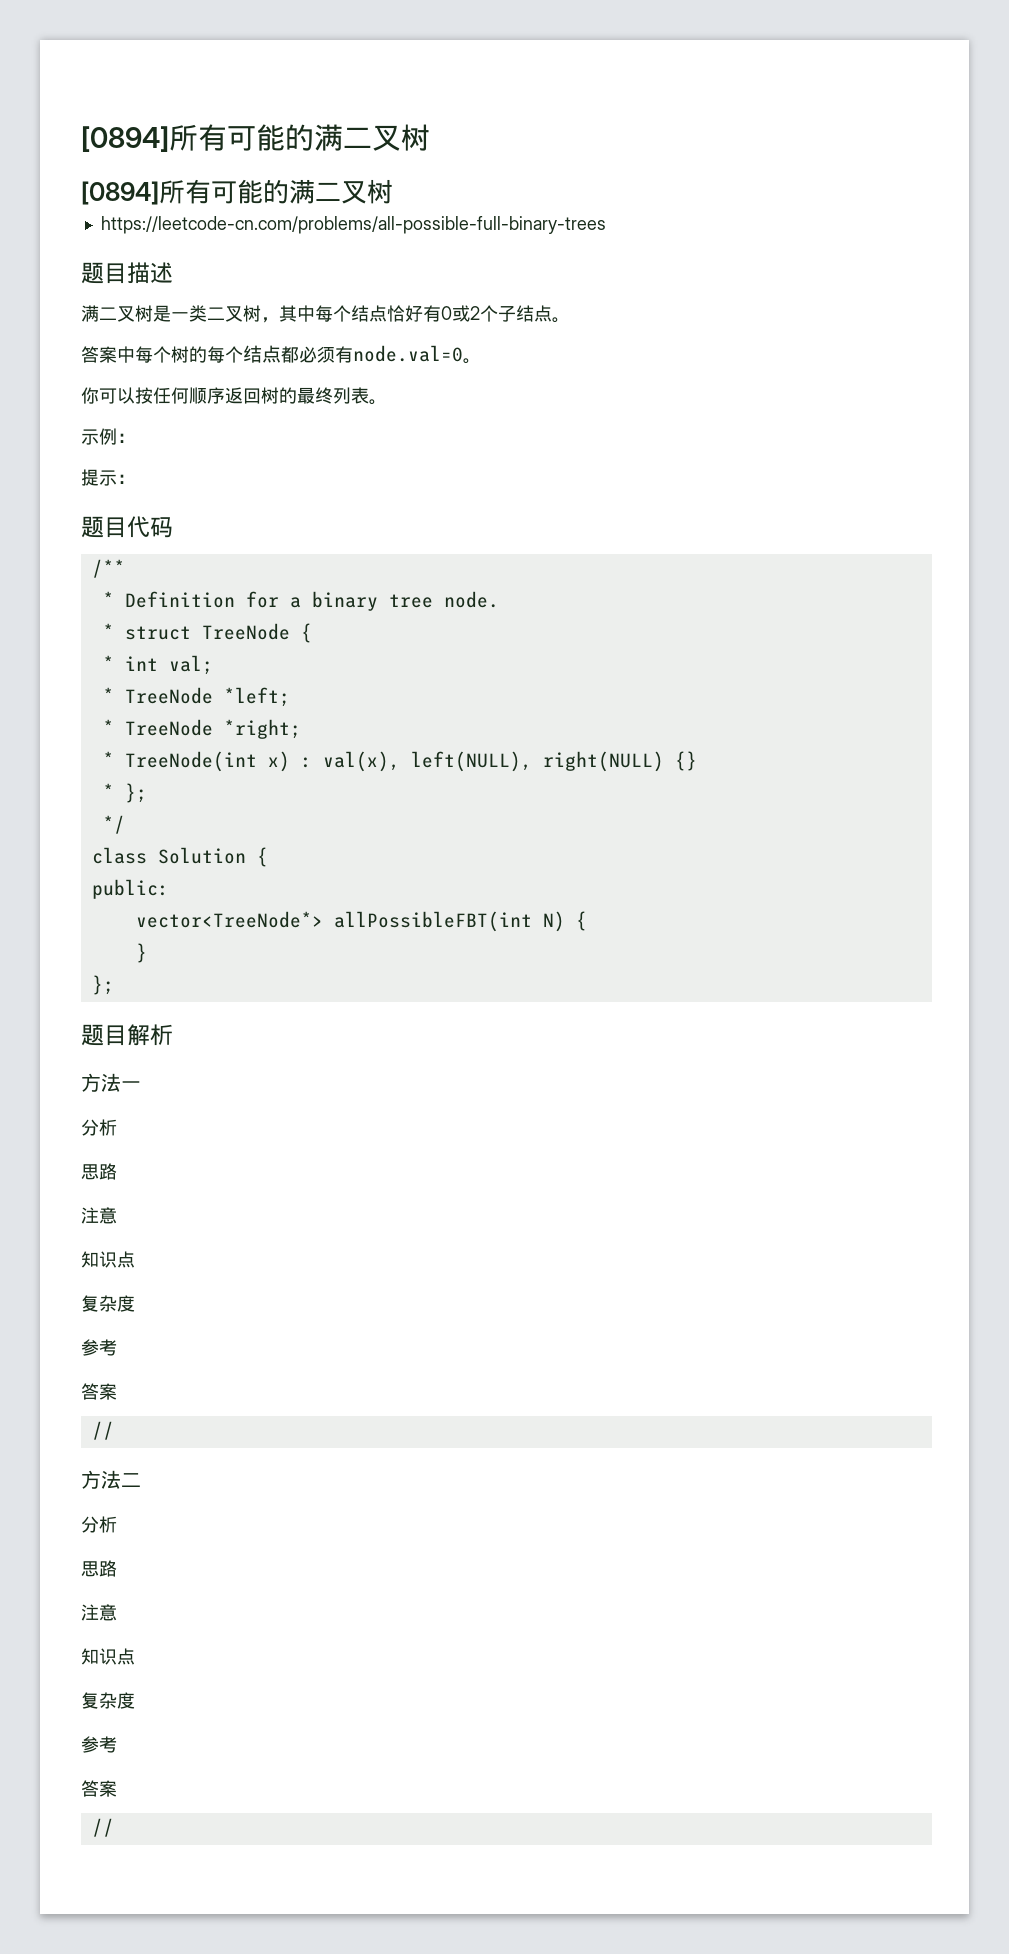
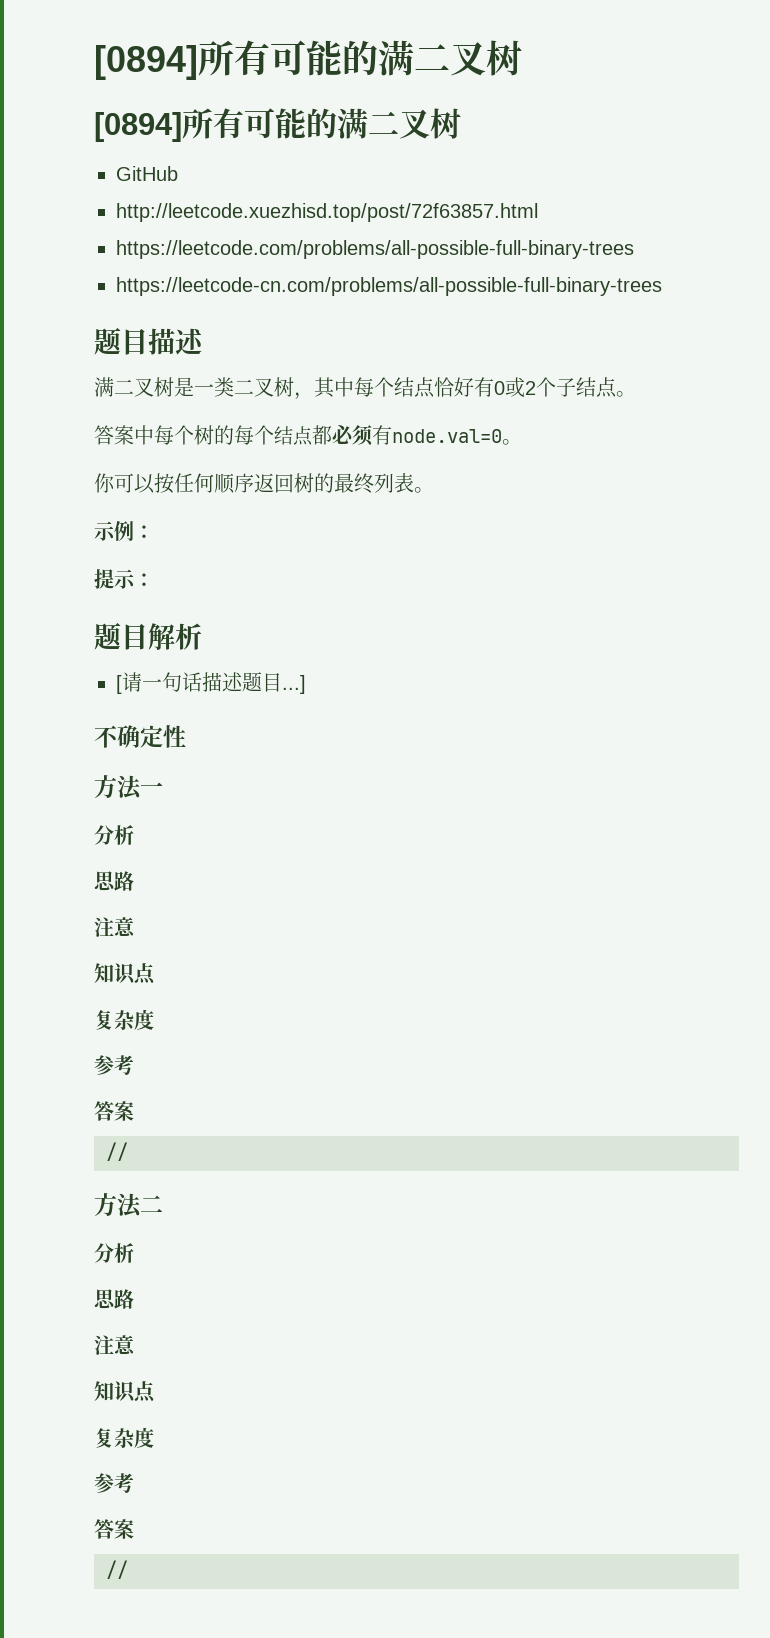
+ GitHub
+ http://leetcode.xuezhisd.top/post/72f63857.html
+ https://leetcode.com/problems/all-possible-full-binary-trees
- 题目代码
- /**
- * Definition for a binary tree node.
- * struct TreeNode {
- * int val;
- * TreeNode *left;
- * TreeNode *right;
- * TreeNode(int x) : val(x), left(NULL), right(NULL) {}
- * };
- */
- class Solution {
- public:
- vector<TreeNode*> allPossibleFBT(int N) {
- }
- };
  题目解析
+ [请一句话描述题目...]
+ 不确定性

